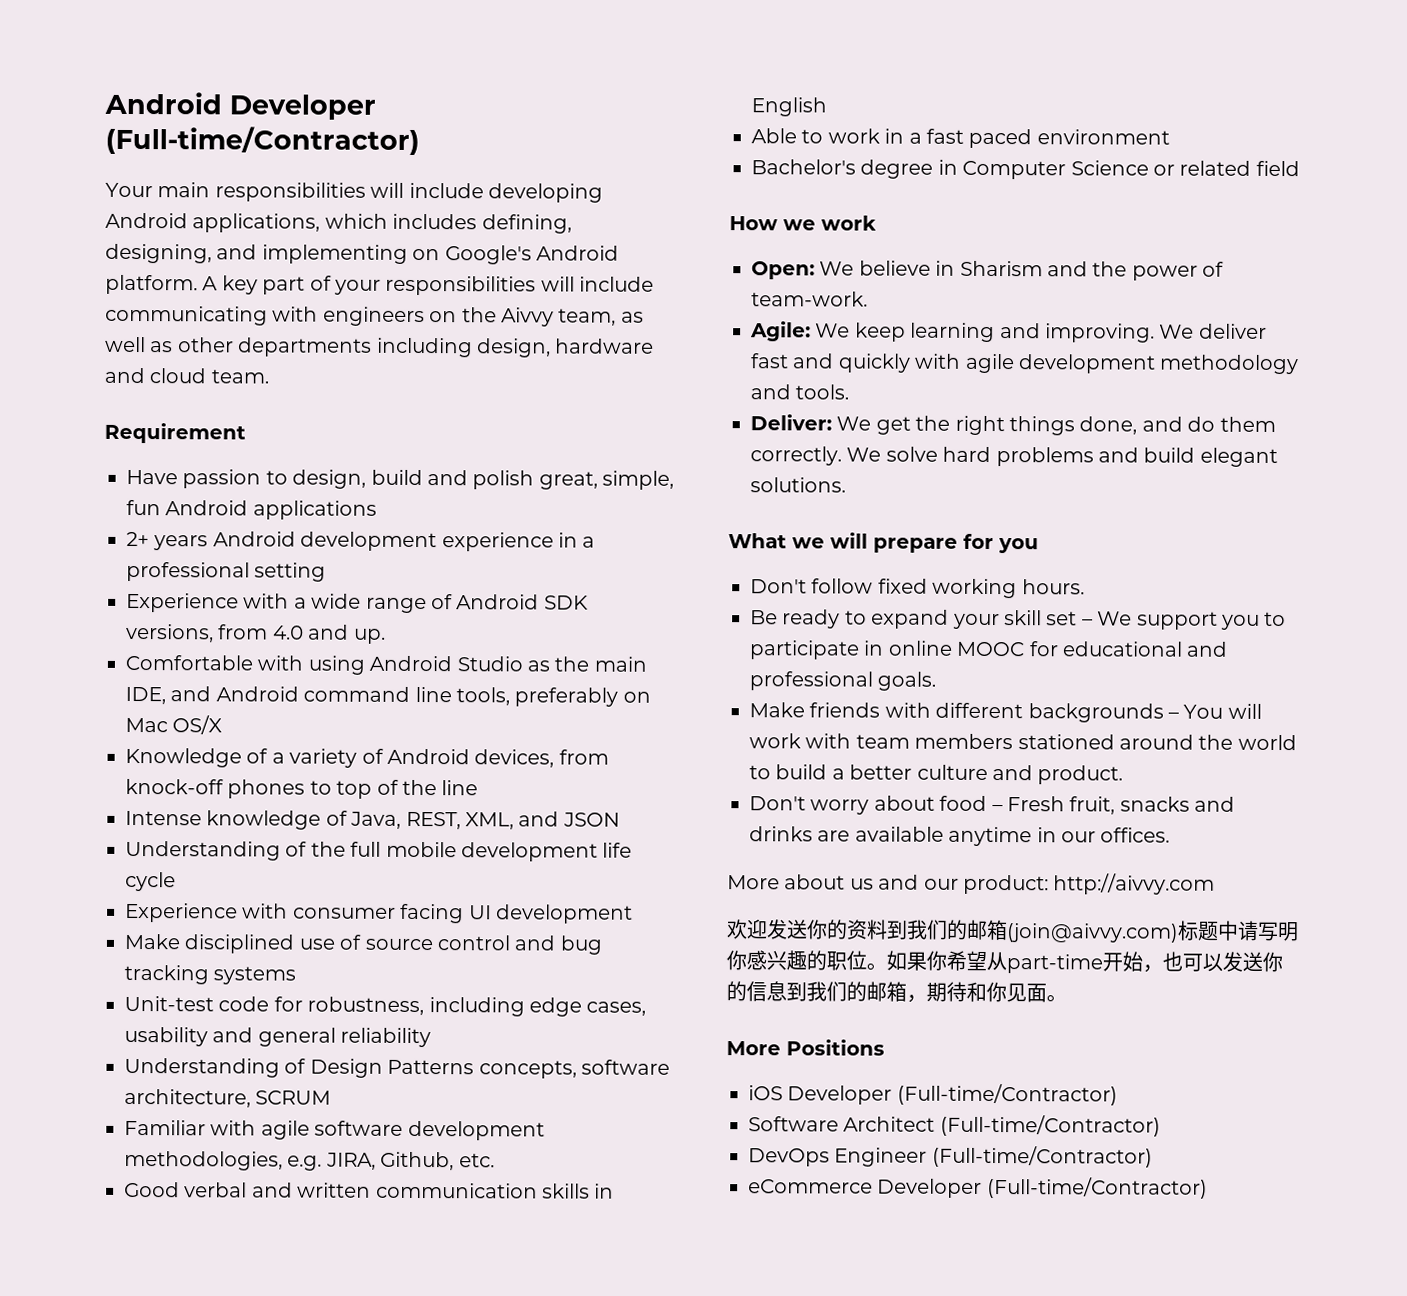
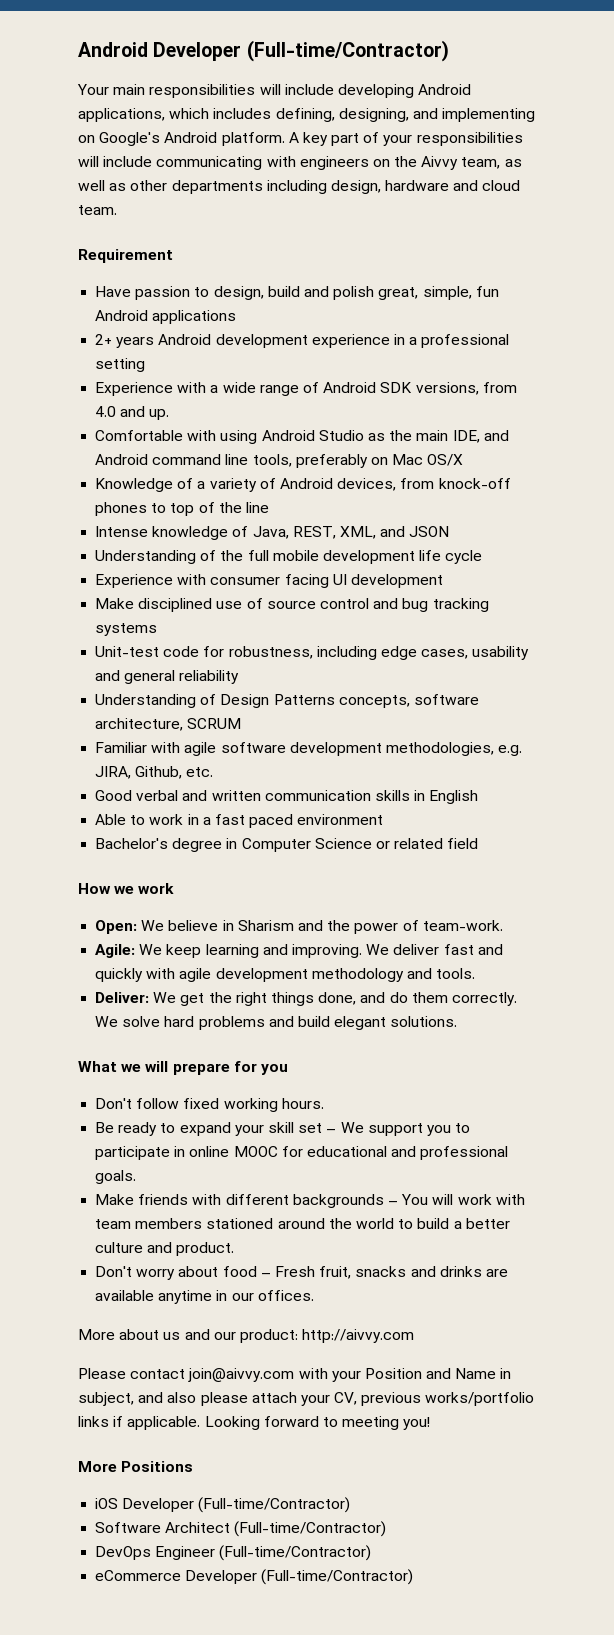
- 欢迎发送你的资料到我们的邮箱(join@aivvy.com)标题中请写明你感兴趣的职位。如果你希望从part-time开始，也可以发送你的信息到我们的邮箱，期待和你见面。
+ Please contact join@aivvy.com with your Position and Name in subject, and also please attach your CV, previous works/portfolio links if applicable. Looking forward to meeting you!

